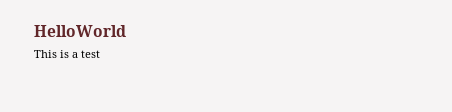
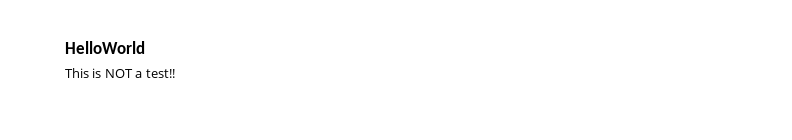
- This is a test
+ This is NOT a test!!

